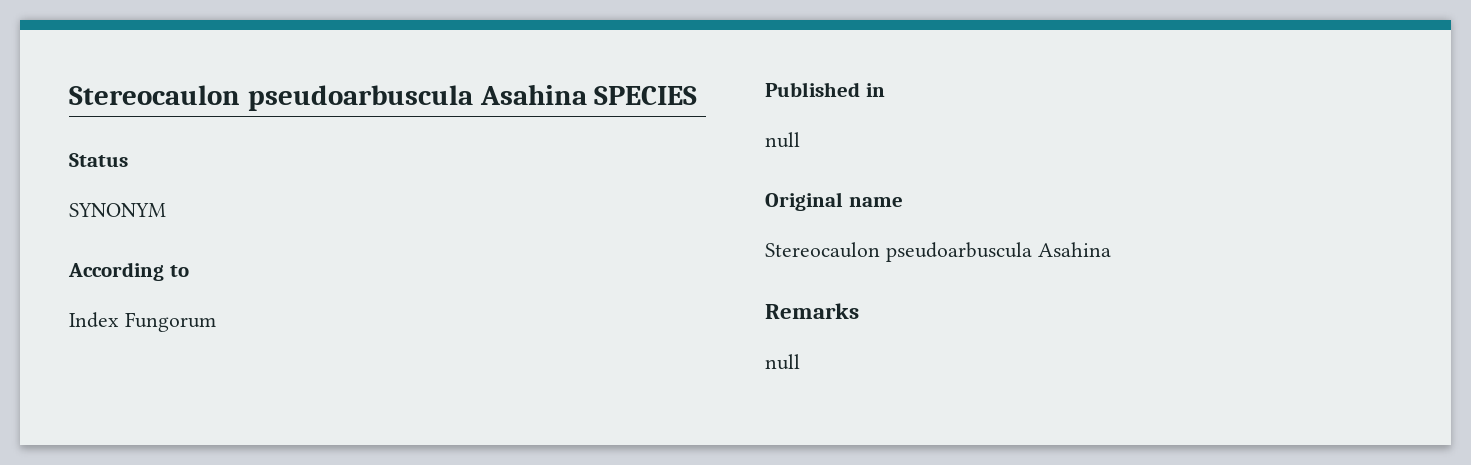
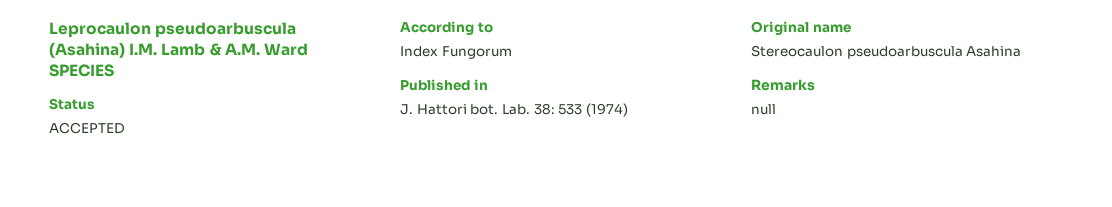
- Stereocaulon pseudoarbuscula Asahina SPECIES
+ Leprocaulon pseudoarbuscula (Asahina) I.M. Lamb & A.M. Ward SPECIES
- SYNONYM
+ ACCEPTED
  Published in
- null
+ J. Hattori bot. Lab. 38: 533 (1974)

